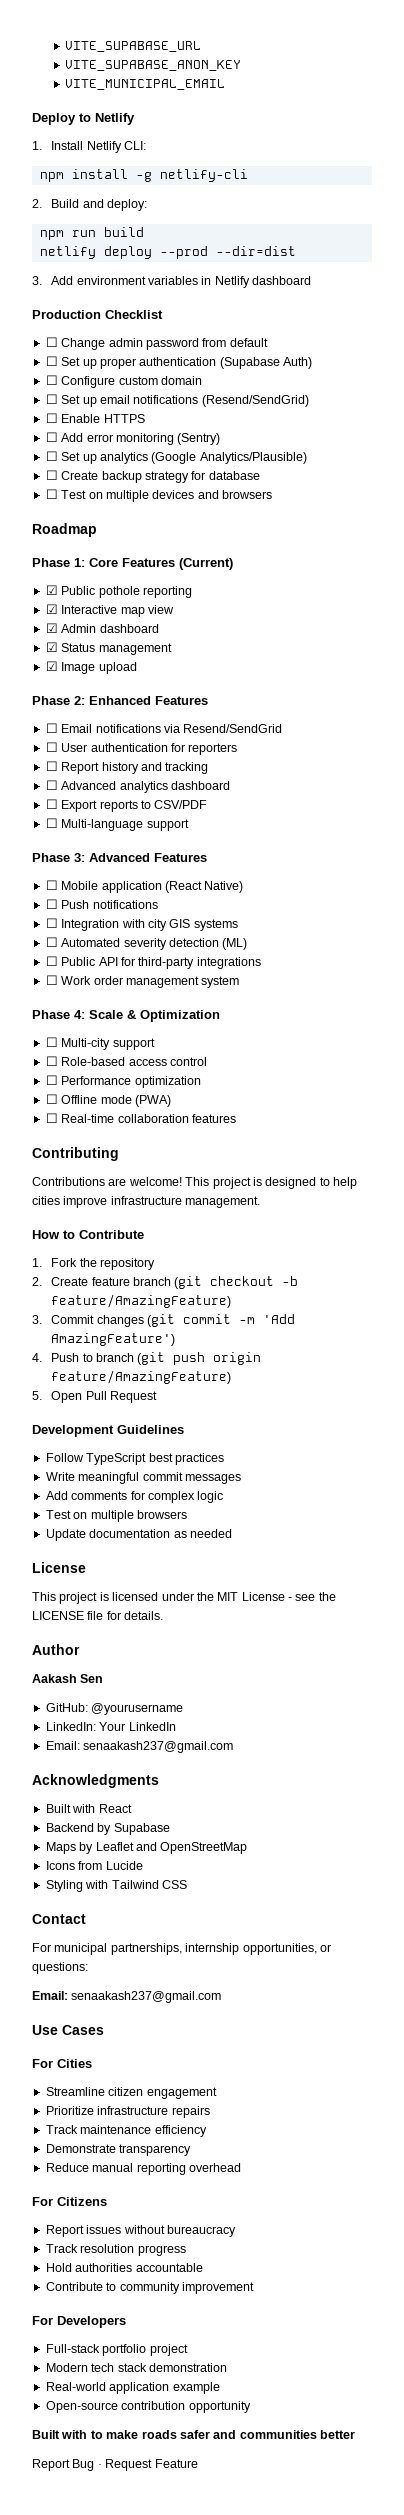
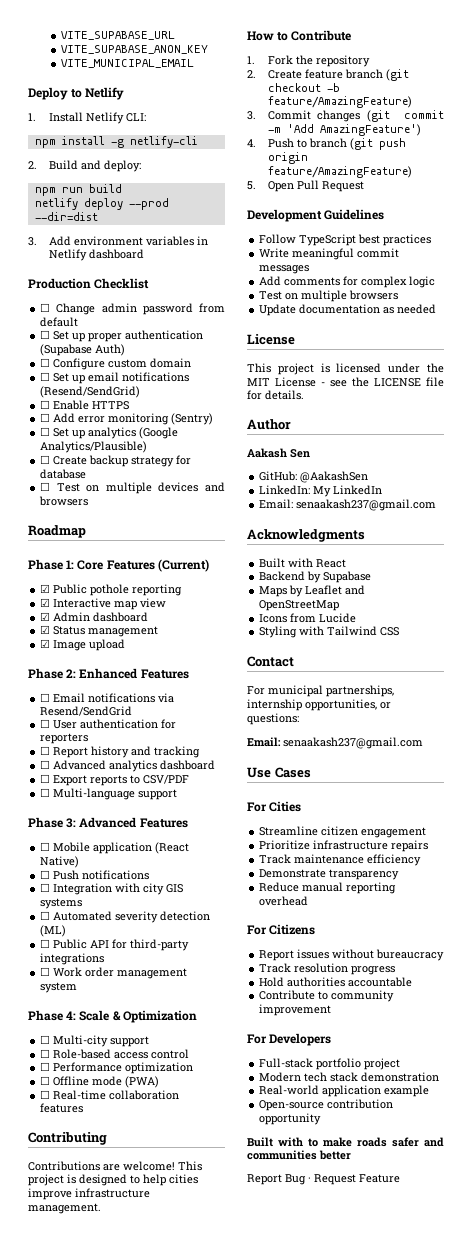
- GitHub: @yourusername
+ GitHub: @AakashSen
- LinkedIn: Your LinkedIn
+ LinkedIn: My LinkedIn

